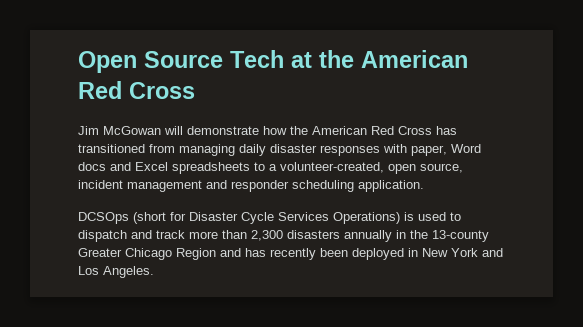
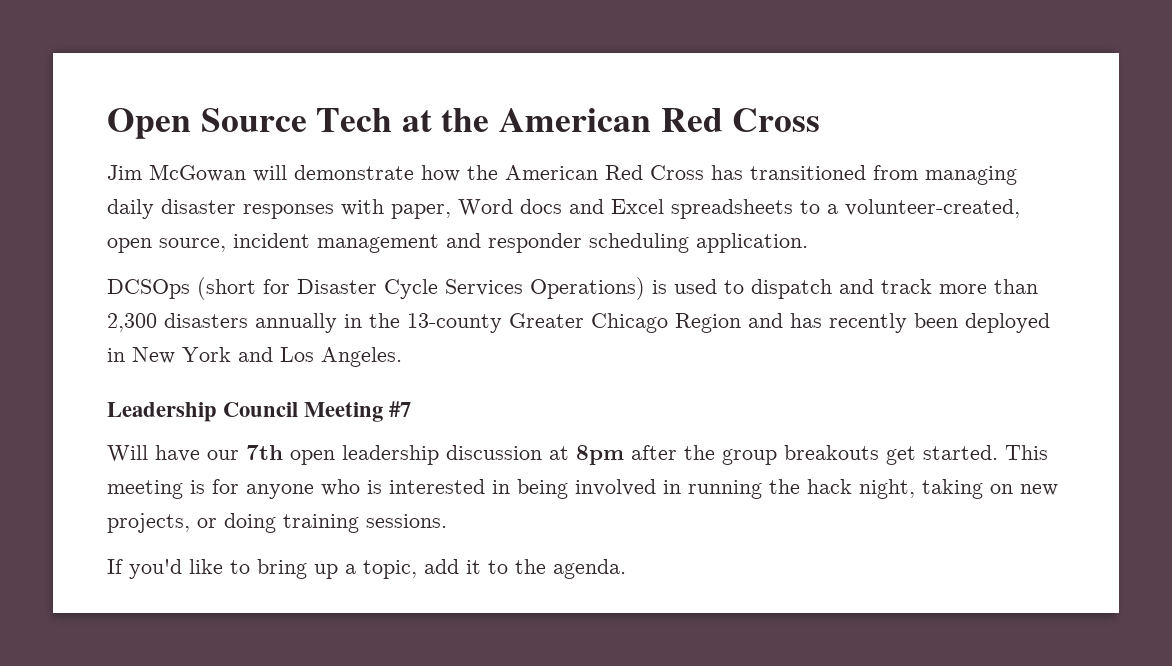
+ Leadership Council Meeting #7
+ Will have our 7th open leadership discussion at 8pm after the group breakouts get started. This meeting is for anyone who is interested in being involved in running the hack night, taking on new projects, or doing training sessions.
+ If you'd like to bring up a topic, add it to the agenda.

